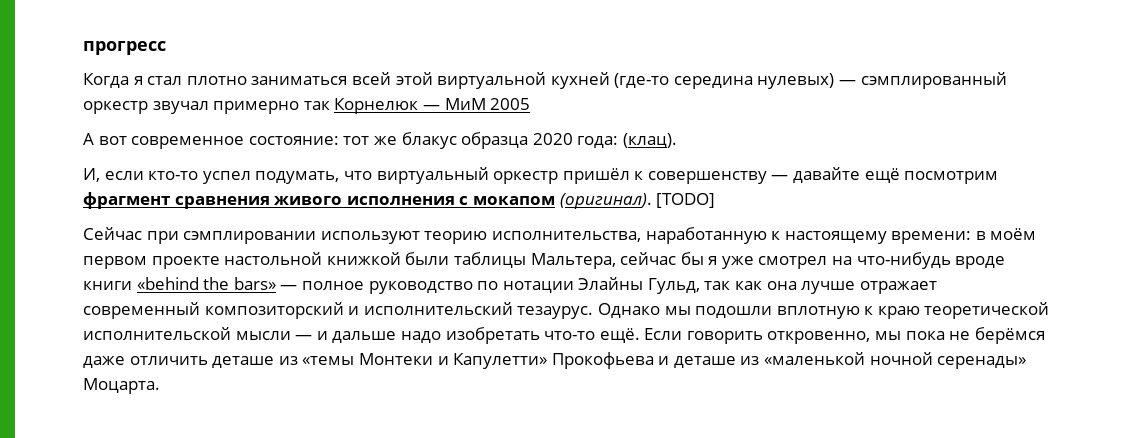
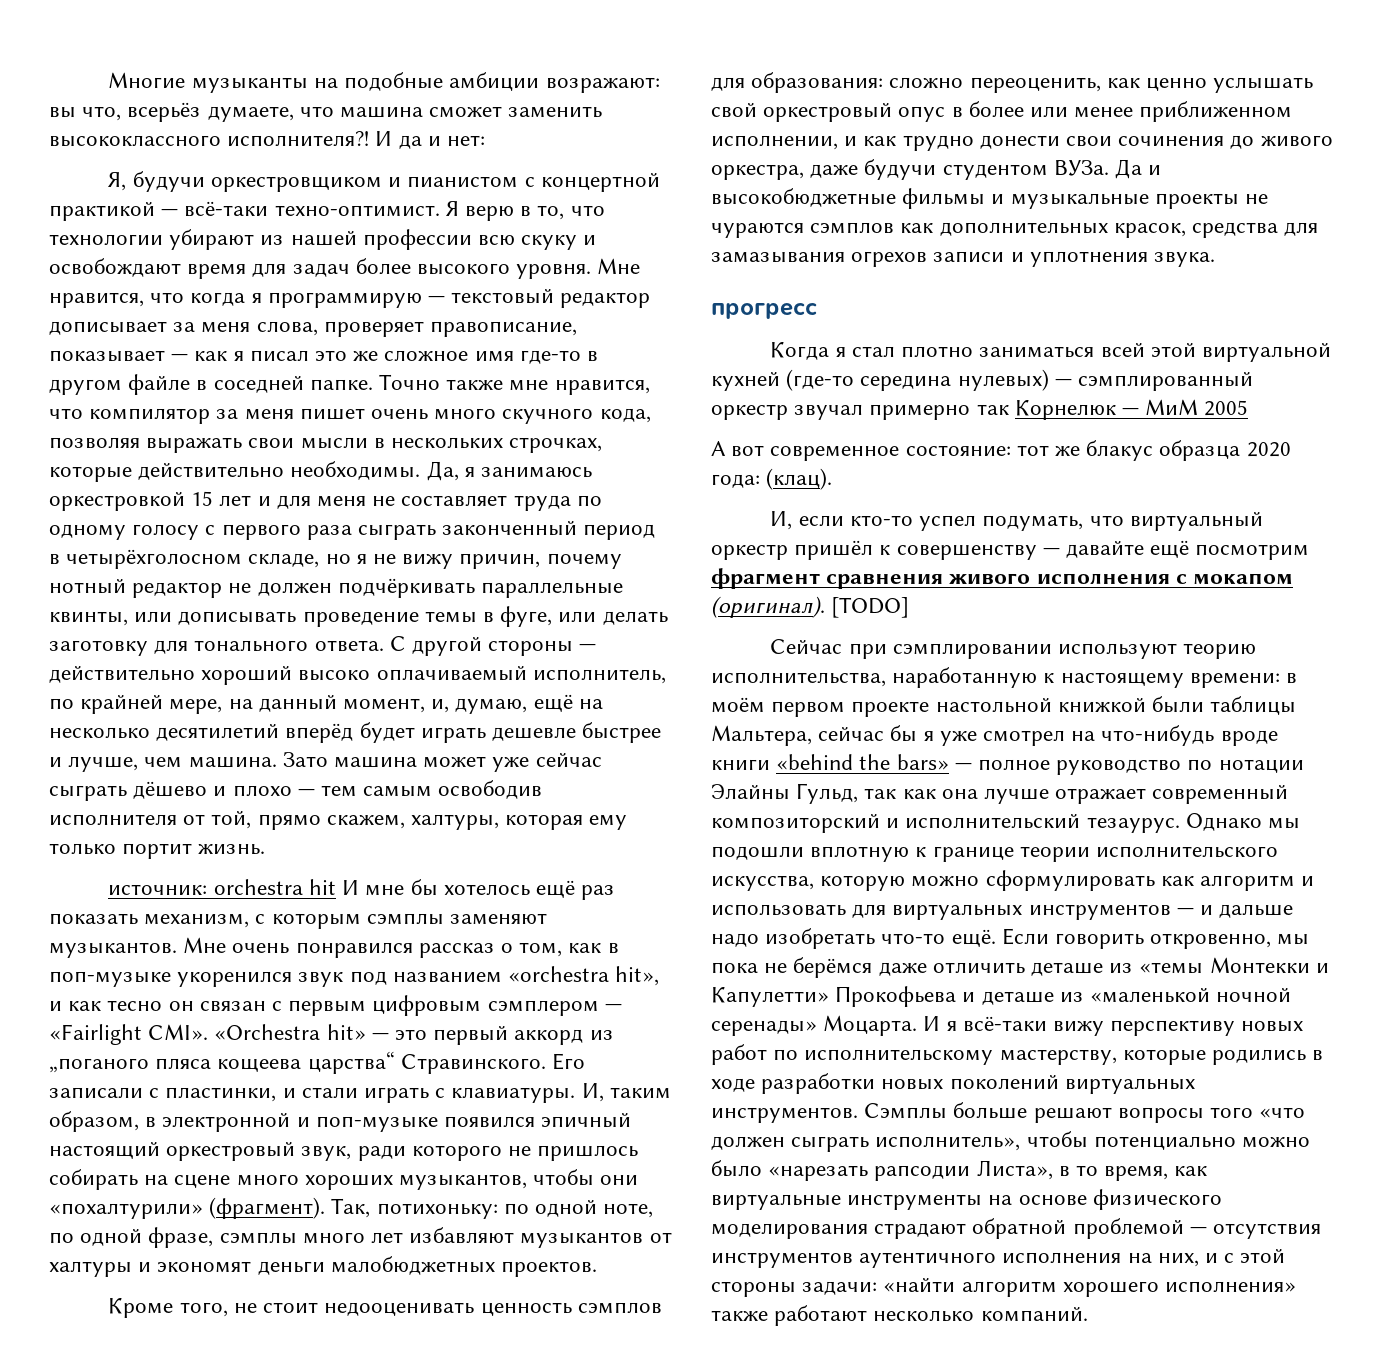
+ Многие музыканты на подобные амбиции возражают: вы что, всерьёз думаете, что машина сможет заменить высококлассного исполнителя?! И да и нет:
+ Я, будучи оркестровщиком и пианистом с концертной практикой — всё-таки техно-оптимист. Я верю в то, что технологии убирают из нашей профессии всю скуку и освобождают время для задач более высокого уровня. Мне нравится, что когда я программирую — текстовый редактор дописывает за меня слова, проверяет правописание, показывает — как я писал это же сложное имя где-то в другом файле в соседней папке. Точно также мне нравится, что компилятор за меня пишет очень много скучного кода, позволяя выражать свои мысли в нескольких строчках, которые действительно необходимы. Да, я занимаюсь оркестровкой 15 лет и для меня не составляет труда по одному голосу с первого раза сыграть законченный период в четырёхголосном складе, но я не вижу причин, почему нотный редактор не должен подчёркивать параллельные квинты, или дописывать проведение темы в фуге, или делать заготовку для тонального ответа. С другой стороны — действительно хороший высоко оплачиваемый исполнитель, по крайней мере, на данный момент, и, думаю, ещё на несколько десятилетий вперёд будет играть дешевле быстрее и лучше, чем машина. Зато машина может уже сейчас сыграть дёшево и плохо — тем самым освободив исполнителя от той, прямо скажем, халтуры, которая ему только портит жизнь.
+ источник: orchestra hit И мне бы хотелось ещё раз показать механизм, с которым сэмплы заменяют музыкантов. Мне очень понравился рассказ о том, как в поп-музыке укоренился звук под названием «orchestra hit», и как тесно он связан с первым цифровым сэмплером — «Fairlight CMI». «Orchestra hit» — это первый аккорд из „поганого пляса кощеева царства“ Стравинского. Его записали с пластинки, и стали играть с клавиатуры. И, таким образом, в электронной и поп-музыке появился эпичный настоящий оркестровый звук, ради которого не пришлось собирать на сцене много хороших музыкантов, чтобы они «похалтурили» (фрагмент). Так, потихоньку: по одной ноте, по одной фразе, сэмплы много лет избавляют музыкантов от халтуры и экономят деньги малобюджетных проектов.
+ Кроме того, не стоит недооценивать ценность сэмплов для образования: сложно переоценить, как ценно услышать свой оркестровый опус в более или менее приближенном исполнении, и как трудно донести свои сочинения до живого оркестра, даже будучи студентом ВУЗа. Да и высокобюджетные фильмы и музыкальные проекты не чураются сэмплов как дополнительных красок, средства для замазывания огрехов записи и уплотнения звука.
- Однако мы подошли вплотную к краю теоретической исполнительской мысли — и дальше надо изобретать что-то ещё.
+ Однако мы подошли вплотную к границе теории исполнительского искусства, которую можно сформулировать как алгоритм и использовать для виртуальных инструментов — и дальше надо изобретать что-то ещё.
- Если говорить откровенно, мы пока не берёмся даже отличить деташе из «темы Монтеки и Капулетти» Прокофьева и деташе из «маленькой ночной серенады» Моцарта.
+ Если говорить откровенно, мы пока не берёмся даже отличить деташе из «темы Монтекки и Капулетти» Прокофьева и деташе из «маленькой ночной серенады» Моцарта.
+ И я всё-таки вижу перспективу новых работ по исполнительскому мастерству, которые родились в ходе разработки новых поколений виртуальных инструментов. Сэмплы больше решают вопросы того «что должен сыграть исполнитель», чтобы потенциально можно было «нарезать рапсодии Листа», в то время, как виртуальные инструменты на основе физического моделирования страдают обратной проблемой — отсутствия инструментов аутентичного исполнения на них, и с этой стороны задачи: «найти алгоритм хорошего исполнения» также работают несколько компаний.

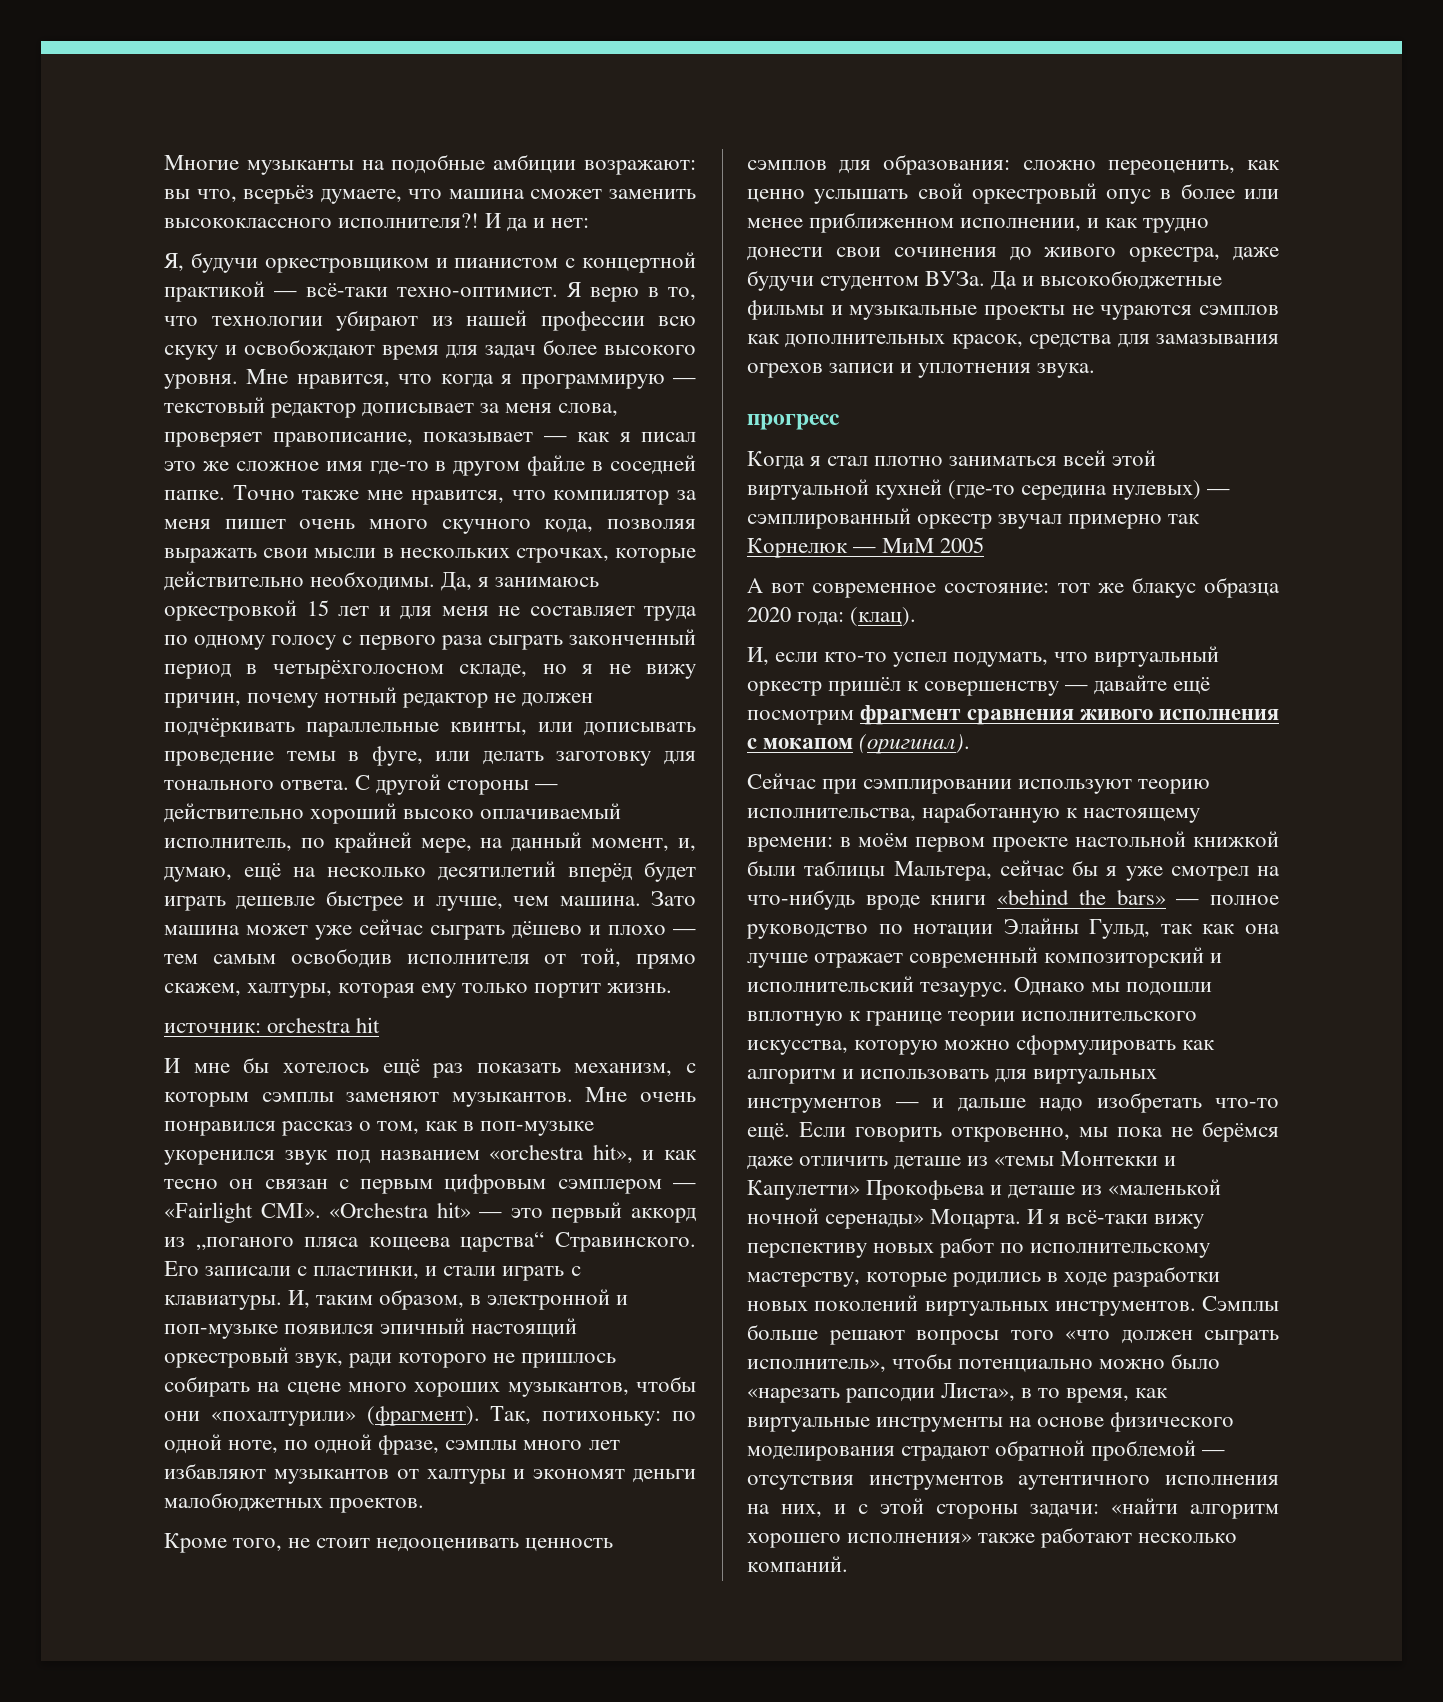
- источник: orchestra hit И мне бы хотелось ещё раз показать механизм, с которым сэмплы заменяют музыкантов.
+ источник: orchestra hit
+ И мне бы хотелось ещё раз показать механизм, с которым сэмплы заменяют музыкантов.
- [TODO]

